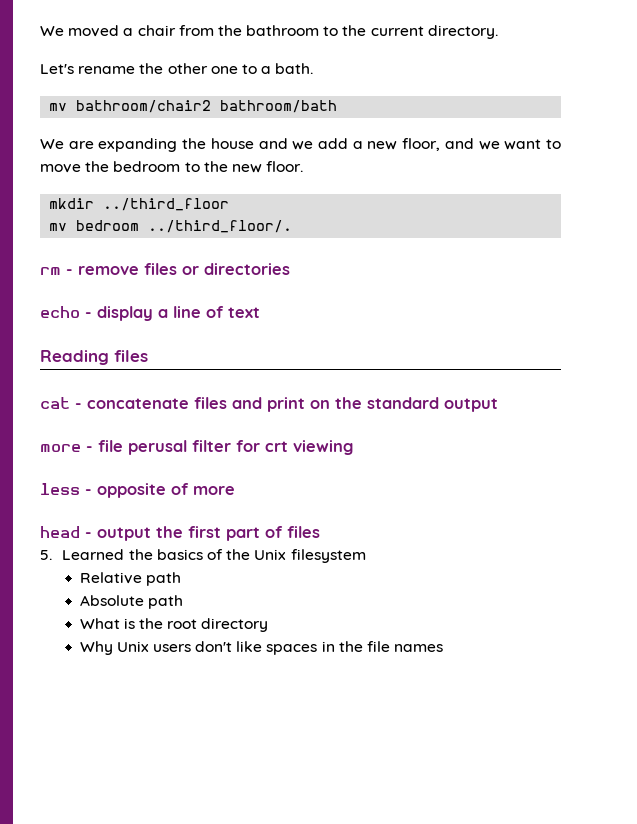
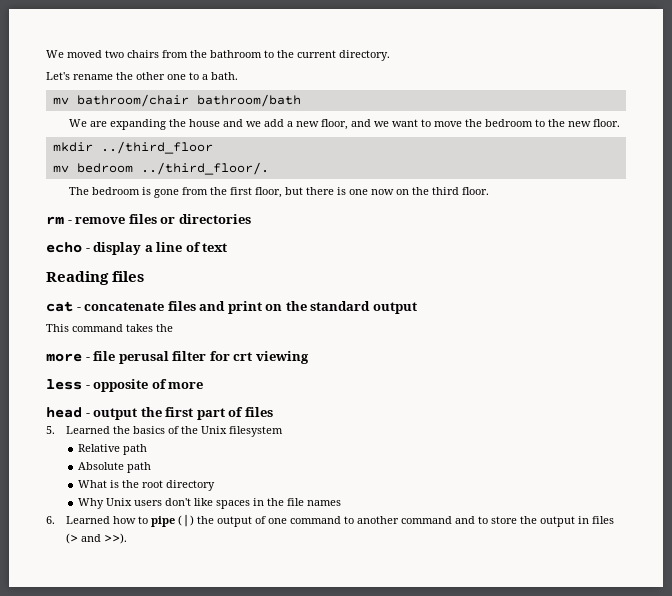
- We moved a chair from the bathroom to the current directory.
+ We moved two chairs from the bathroom to the current directory.
- mv bathroom/chair2 bathroom/bath
+ mv bathroom/chair bathroom/bath
+ The bedroom is gone from the first floor, but there is one now on the third floor.
+ This command takes the
+ 6. Learned how to pipe (|) the output of one command to another command and to store the output in files (> and >>).

